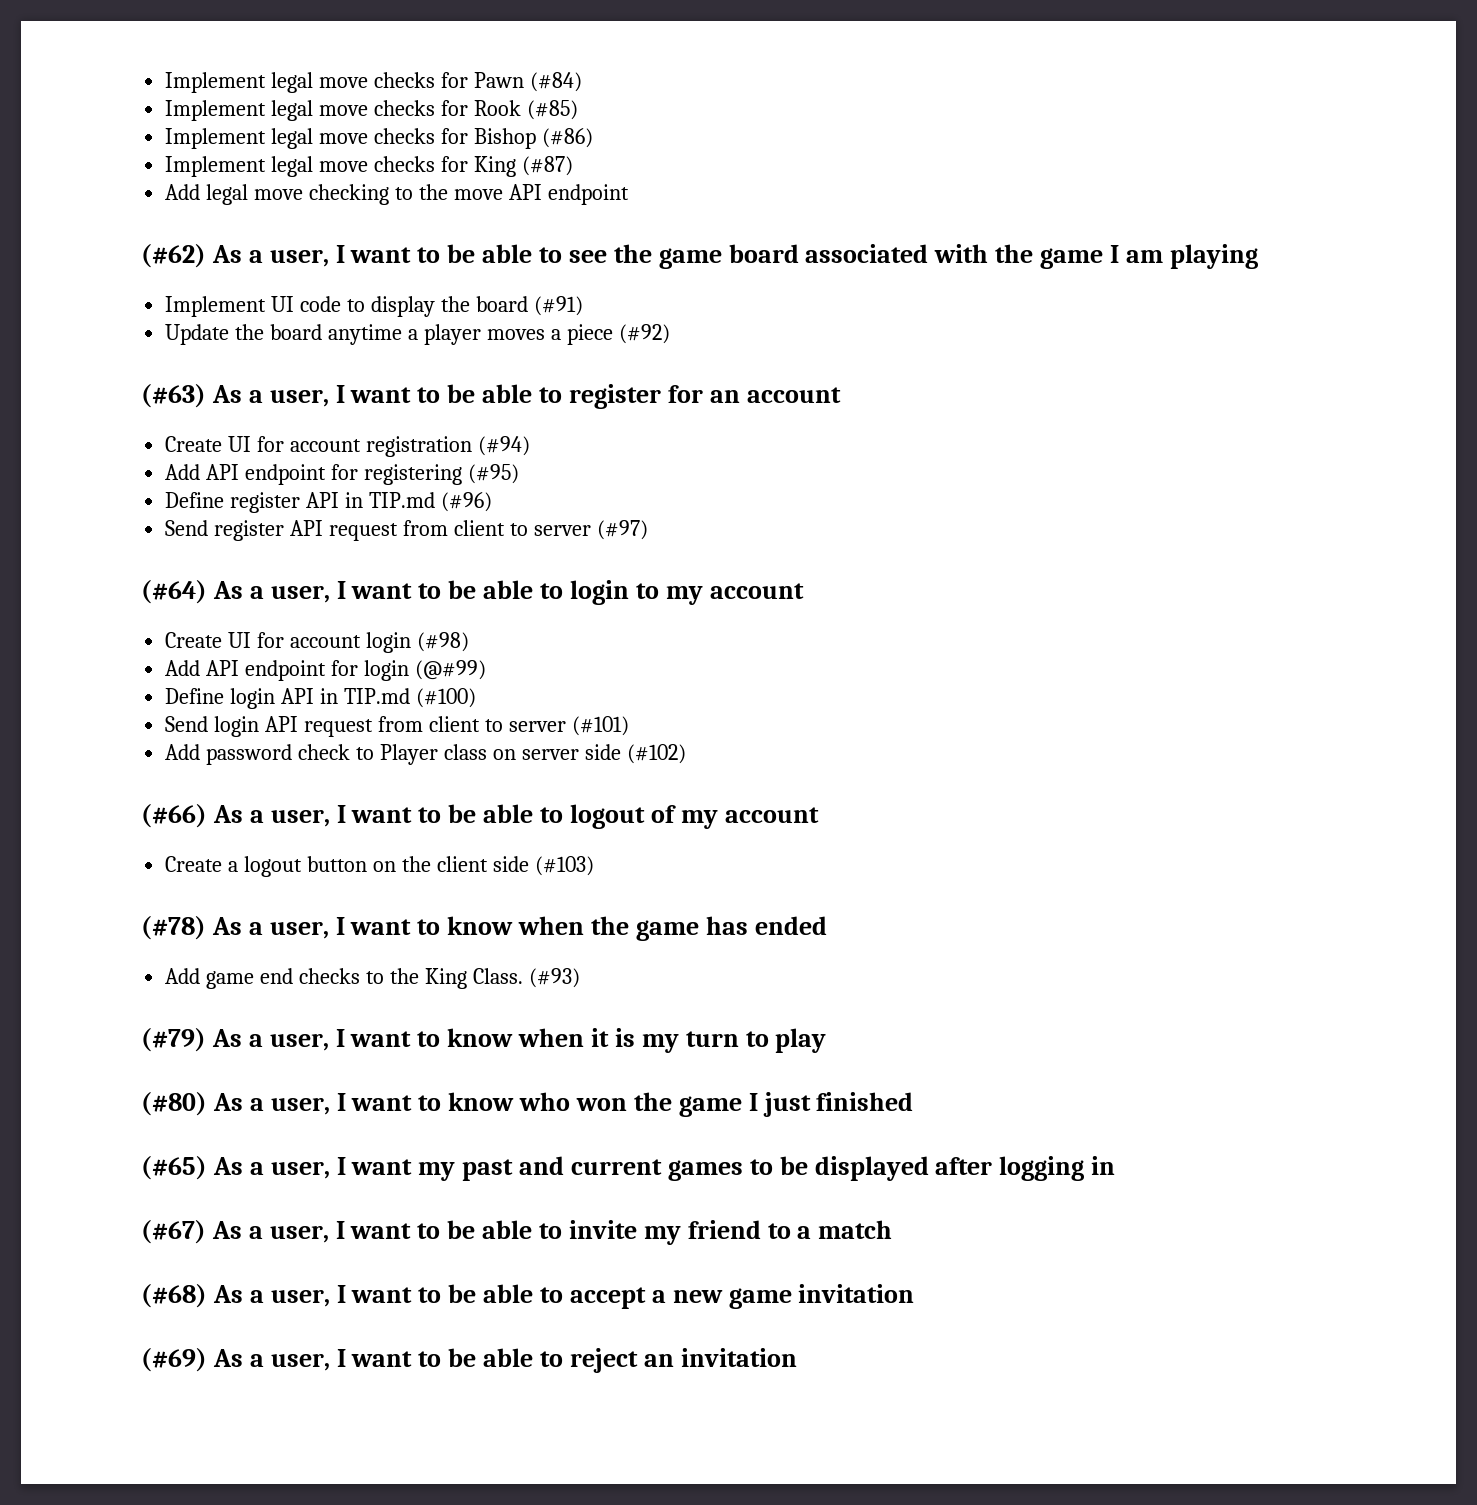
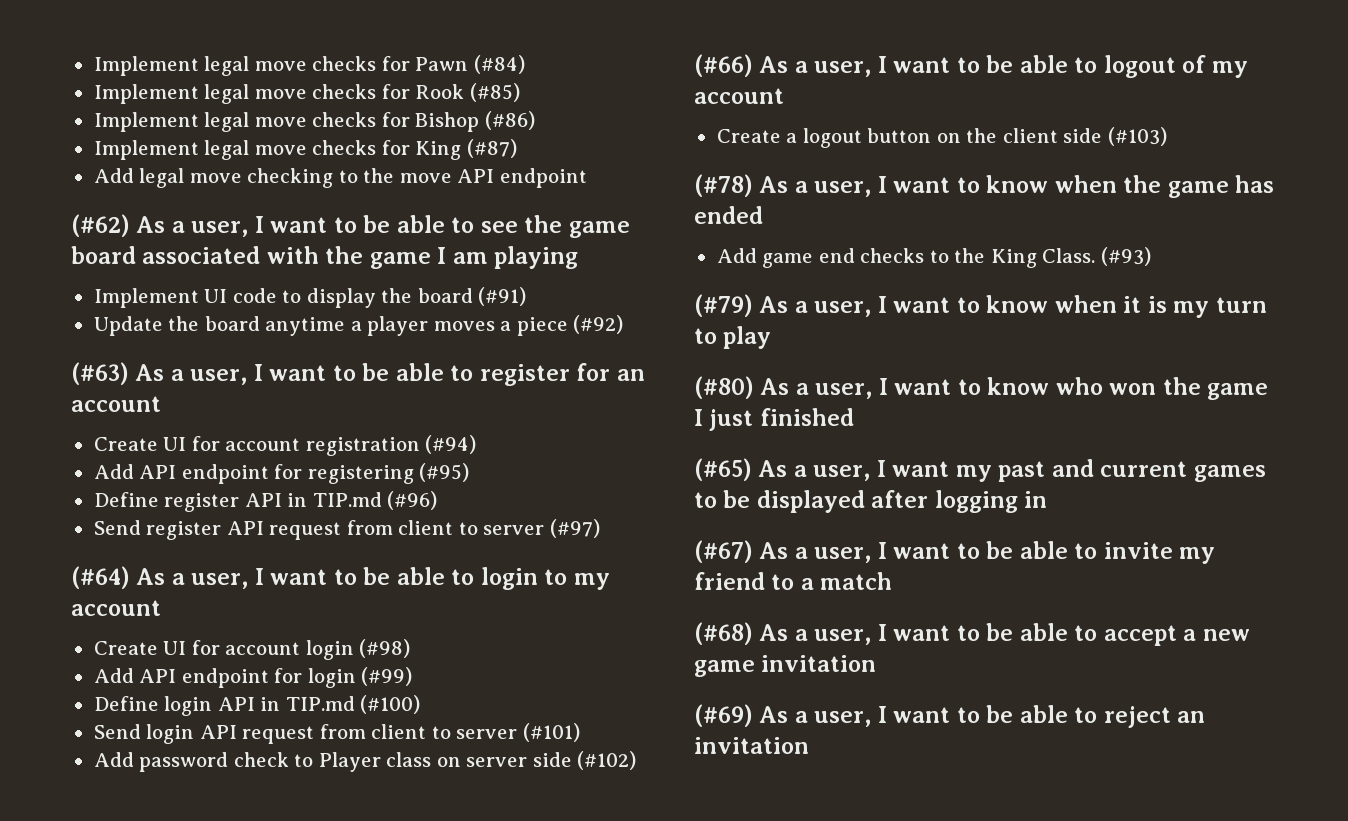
- Add API endpoint for login (@#99)
+ Add API endpoint for login (#99)

